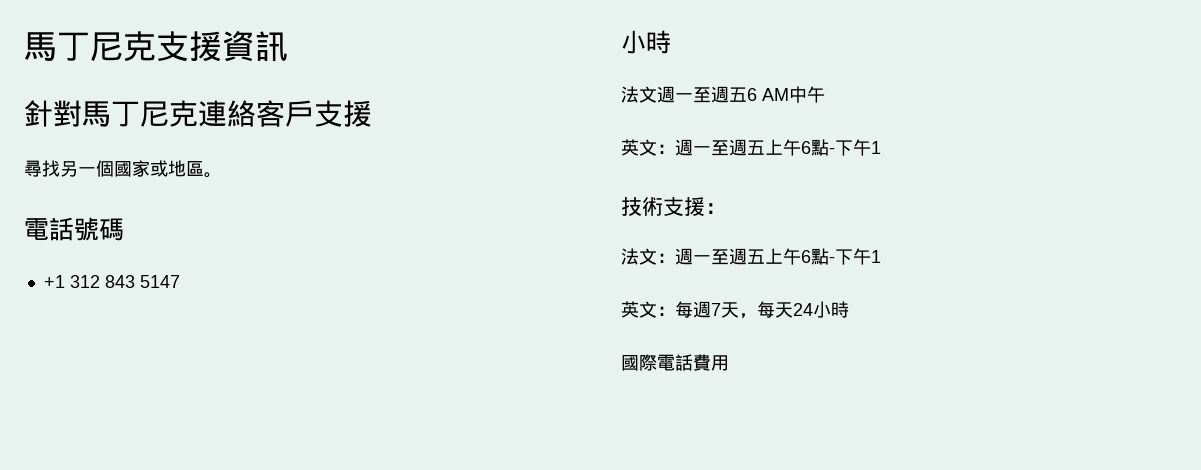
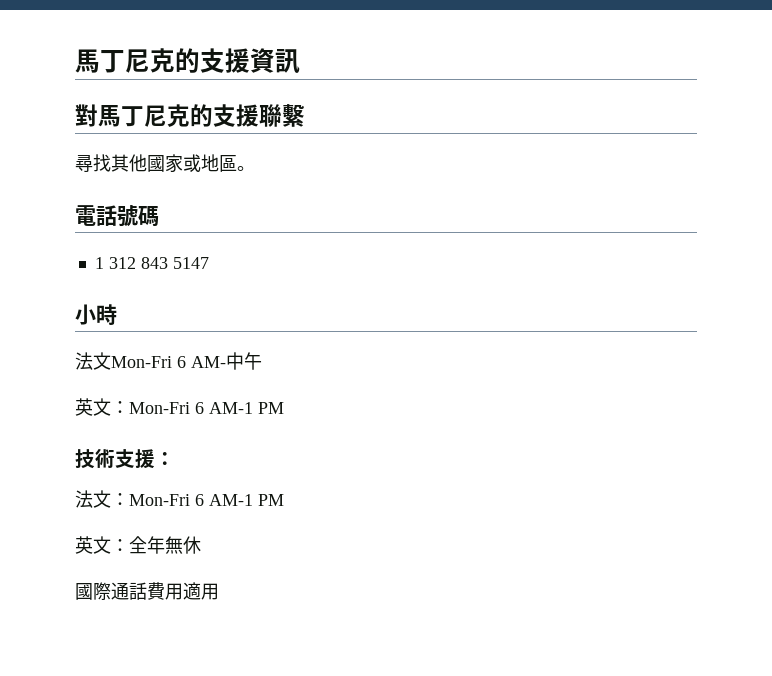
- 馬丁尼克支援資訊
+ 馬丁尼克的支援資訊
- 針對馬丁尼克連絡客戶支援
+ 對馬丁尼克的支援聯繫
- 尋找另一個國家或地區。
+ 尋找其他國家或地區。
- +1 312 843 5147
+ 1 312 843 5147
- 法文週一至週五6 AM中午
- 英文：週一至週五上午6點-下午1
+ 法文Mon-Fri 6 AM-中午
+ 英文：Mon-Fri 6 AM-1 PM
  技術支援：
- 法文：週一至週五上午6點-下午1
- 英文：每週7天，每天24小時
- 國際電話費用
+ 法文：Mon-Fri 6 AM-1 PM
+ 英文：全年無休
+ 國際通話費用適用

